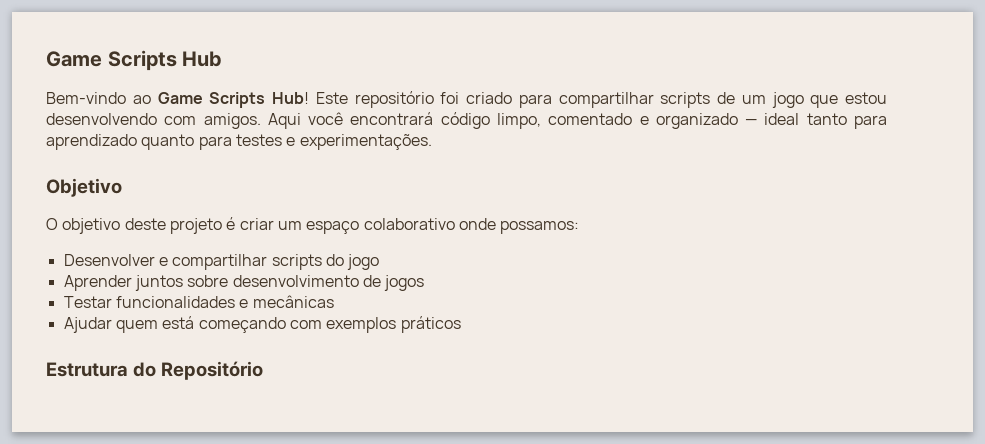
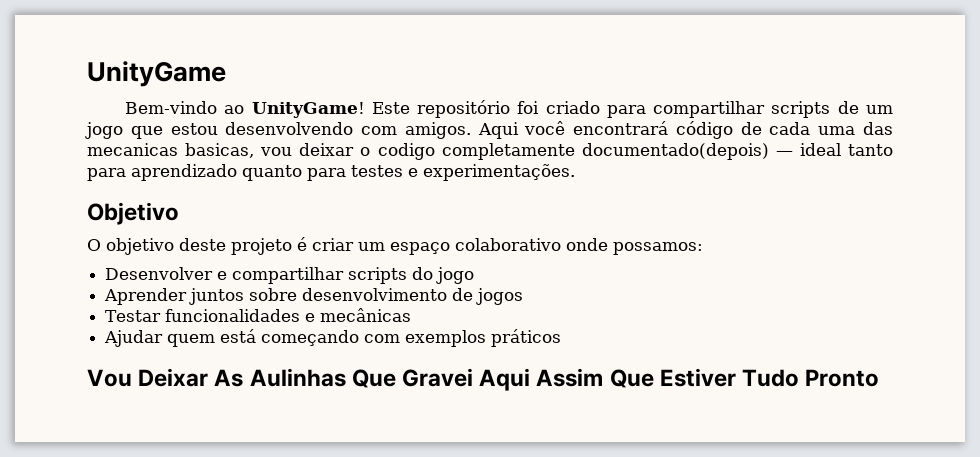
- Game Scripts Hub
+ UnityGame
- Bem-vindo ao Game Scripts Hub!
+ Bem-vindo ao UnityGame!
- Aqui você encontrará código limpo, comentado e organizado — ideal tanto para aprendizado quanto para testes e experimentações.
+ Aqui você encontrará código de cada uma das mecanicas basicas, vou deixar o codigo completamente documentado(depois) — ideal tanto para aprendizado quanto para testes e experimentações.
- Estrutura do Repositório
+ Vou Deixar As Aulinhas Que Gravei Aqui Assim Que Estiver Tudo Pronto

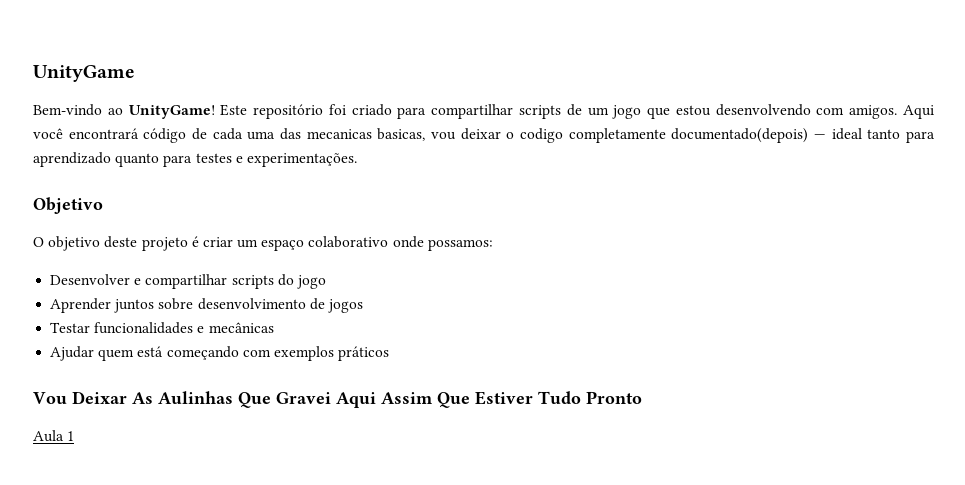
+ Aula 1

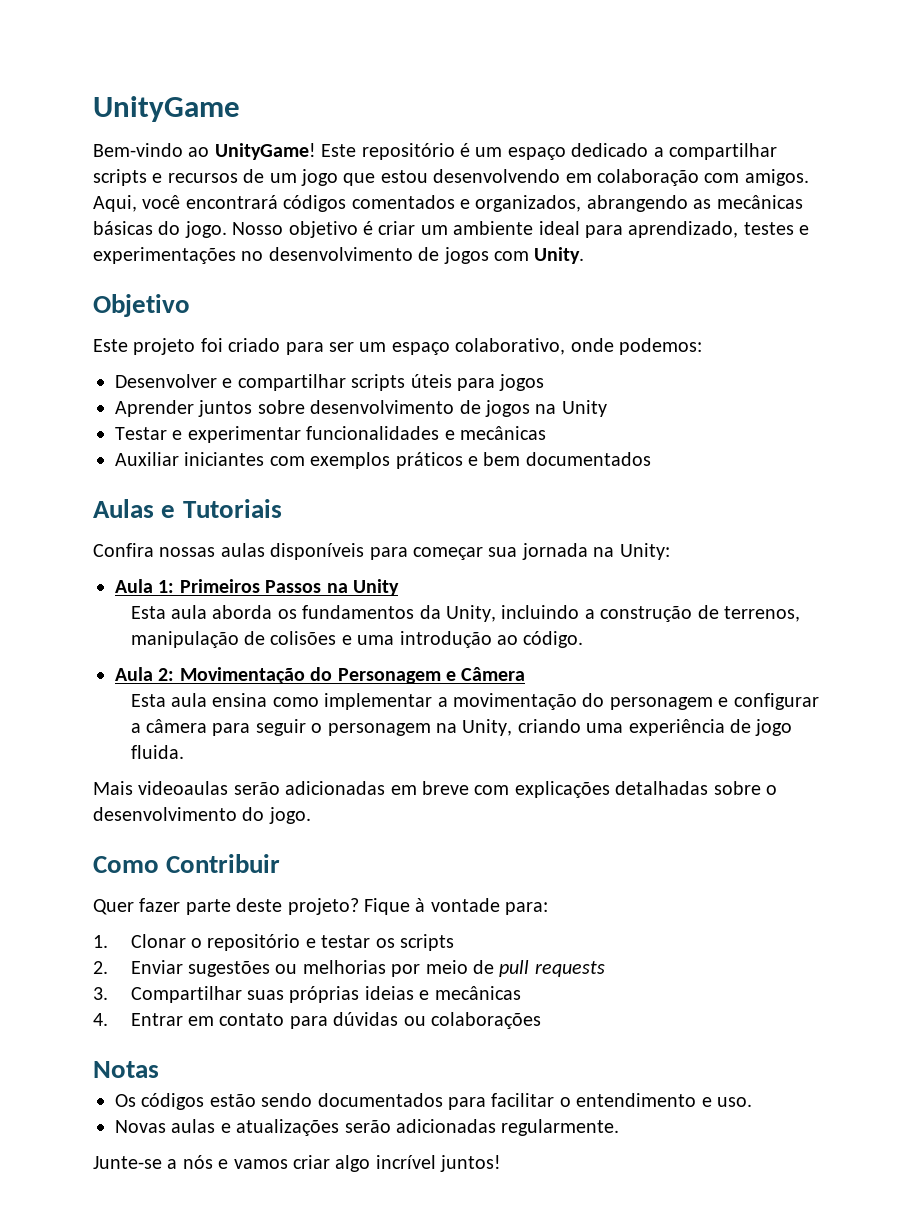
- Este repositório foi criado para compartilhar scripts de um jogo que estou desenvolvendo com amigos.
+ Este repositório é um espaço dedicado a compartilhar scripts e recursos de um jogo que estou desenvolvendo em colaboração com amigos.
- Aqui você encontrará código de cada uma das mecanicas basicas, vou deixar o codigo completamente documentado(depois) — ideal tanto para aprendizado quanto para testes e experimentações.
+ Aqui, você encontrará códigos comentados e organizados, abrangendo as mecânicas básicas do jogo. Nosso objetivo é criar um ambiente ideal para aprendizado, testes e experimentações no desenvolvimento de jogos com Unity.
  Objetivo
- O objetivo deste projeto é criar um espaço colaborativo onde possamos:
+ Este projeto foi criado para ser um espaço colaborativo, onde podemos:
- Desenvolver e compartilhar scripts do jogo
+ Desenvolver e compartilhar scripts úteis para jogos
- Aprender juntos sobre desenvolvimento de jogos
+ Aprender juntos sobre desenvolvimento de jogos na Unity
- Testar funcionalidades e mecânicas
+ Testar e experimentar funcionalidades e mecânicas
- Ajudar quem está começando com exemplos práticos
- Vou Deixar As Aulinhas Que Gravei Aqui Assim Que Estiver Tudo Pronto
- Aula 1
+ Auxiliar iniciantes com exemplos práticos e bem documentados
+ Aulas e Tutoriais
+ Confira nossas aulas disponíveis para começar sua jornada na Unity:
+ Aula 1: Primeiros Passos na Unity
+ Esta aula aborda os fundamentos da Unity, incluindo a construção de terrenos, manipulação de colisões e uma introdução ao código.
+ Aula 2: Movimentação do Personagem e Câmera
+ Esta aula ensina como implementar a movimentação do personagem e configurar a câmera para seguir o personagem na Unity, criando uma experiência de jogo fluida.
+ Mais videoaulas serão adicionadas em breve com explicações detalhadas sobre o desenvolvimento do jogo.
+ Como Contribuir
+ Quer fazer parte deste projeto? Fique à vontade para:
+ 1. Clonar o repositório e testar os scripts
+ 2. Enviar sugestões ou melhorias por meio de pull requests
+ 3. Compartilhar suas próprias ideias e mecânicas
+ 4. Entrar em contato para dúvidas ou colaborações
+ Notas
+ Os códigos estão sendo documentados para facilitar o entendimento e uso.
+ Novas aulas e atualizações serão adicionadas regularmente.
+ Junte-se a nós e vamos criar algo incrível juntos!

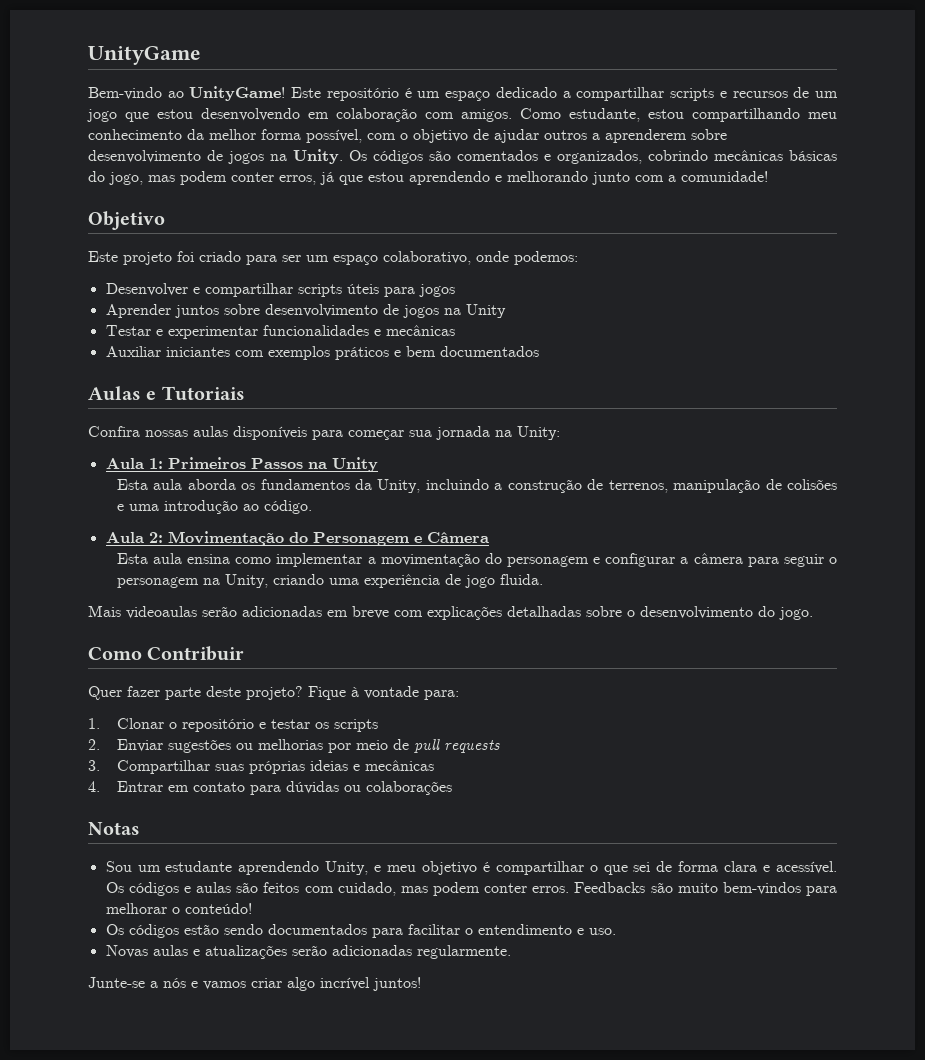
- Aqui, você encontrará códigos comentados e organizados, abrangendo as mecânicas básicas do jogo. Nosso objetivo é criar um ambiente ideal para aprendizado, testes e experimentações no desenvolvimento de jogos com Unity.
+ Como estudante, estou compartilhando meu conhecimento da melhor forma possível, com o objetivo de ajudar outros a aprenderem sobre desenvolvimento de jogos na Unity. Os códigos são comentados e organizados, cobrindo mecânicas básicas do jogo, mas podem conter erros, já que estou aprendendo e melhorando junto com a comunidade!
+ Sou um estudante aprendendo Unity, e meu objetivo é compartilhar o que sei de forma clara e acessível. Os códigos e aulas são feitos com cuidado, mas podem conter erros. Feedbacks são muito bem-vindos para melhorar o conteúdo!

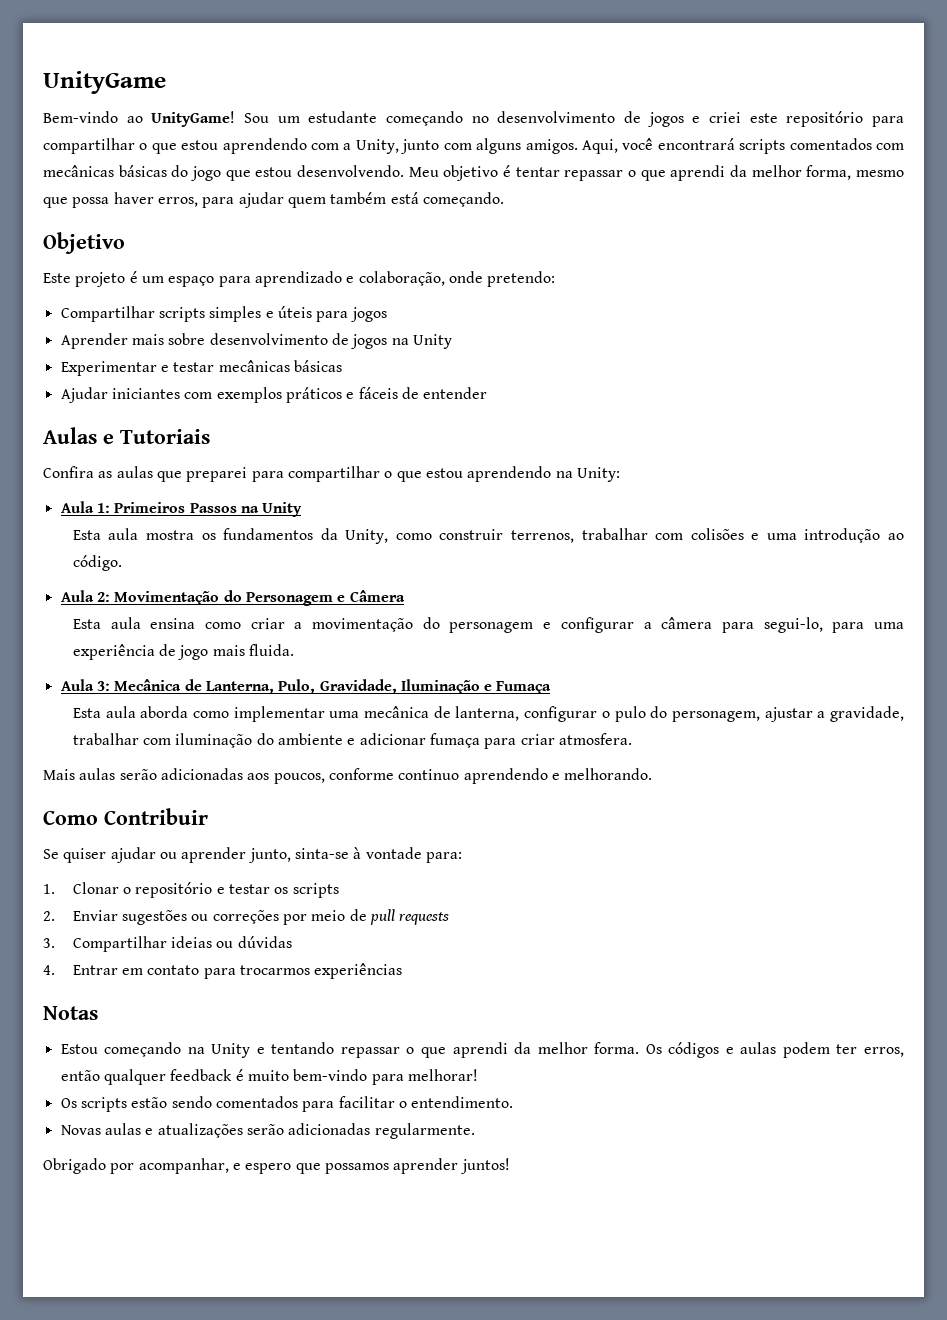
- Este repositório é um espaço dedicado a compartilhar scripts e recursos de um jogo que estou desenvolvendo em colaboração com amigos. Como estudante, estou compartilhando meu conhecimento da melhor forma possível, com o objetivo de ajudar outros a aprenderem sobre desenvolvimento de jogos na Unity. Os códigos são comentados e organizados, cobrindo mecânicas básicas do jogo, mas podem conter erros, já que estou aprendendo e melhorando junto com a comunidade!
+ Sou um estudante começando no desenvolvimento de jogos e criei este repositório para compartilhar o que estou aprendendo com a Unity, junto com alguns amigos. Aqui, você encontrará scripts comentados com mecânicas básicas do jogo que estou desenvolvendo. Meu objetivo é tentar repassar o que aprendi da melhor forma, mesmo que possa haver erros, para ajudar quem também está começando.
  Objetivo
- Este projeto foi criado para ser um espaço colaborativo, onde podemos:
- Desenvolver e compartilhar scripts úteis para jogos
+ Este projeto é um espaço para aprendizado e colaboração, onde pretendo:
+ Compartilhar scripts simples e úteis para jogos
- Aprender juntos sobre desenvolvimento de jogos na Unity
+ Aprender mais sobre desenvolvimento de jogos na Unity
- Testar e experimentar funcionalidades e mecânicas
- Auxiliar iniciantes com exemplos práticos e bem documentados
+ Experimentar e testar mecânicas básicas
+ Ajudar iniciantes com exemplos práticos e fáceis de entender
- Confira nossas aulas disponíveis para começar sua jornada na Unity:
+ Confira as aulas que preparei para compartilhar o que estou aprendendo na Unity:
- Esta aula aborda os fundamentos da Unity, incluindo a construção de terrenos, manipulação de colisões e uma introdução ao código.
+ Esta aula mostra os fundamentos da Unity, como construir terrenos, trabalhar com colisões e uma introdução ao código.
- Esta aula ensina como implementar a movimentação do personagem e configurar a câmera para seguir o personagem na Unity, criando uma experiência de jogo fluida.
+ Esta aula ensina como criar a movimentação do personagem e configurar a câmera para segui-lo, para uma experiência de jogo mais fluida.
+ Aula 3: Mecânica de Lanterna, Pulo, Gravidade, Iluminação e Fumaça
+ Esta aula aborda como implementar uma mecânica de lanterna, configurar o pulo do personagem, ajustar a gravidade, trabalhar com iluminação do ambiente e adicionar fumaça para criar atmosfera.
- Mais videoaulas serão adicionadas em breve com explicações detalhadas sobre o desenvolvimento do jogo.
+ Mais aulas serão adicionadas aos poucos, conforme continuo aprendendo e melhorando.
  Como Contribuir
- Quer fazer parte deste projeto? Fique à vontade para:
+ Se quiser ajudar ou aprender junto, sinta-se à vontade para:
- 2. Enviar sugestões ou melhorias por meio de pull requests
+ 2. Enviar sugestões ou correções por meio de pull requests
- 3. Compartilhar suas próprias ideias e mecânicas
+ 3. Compartilhar ideias ou dúvidas
- 4. Entrar em contato para dúvidas ou colaborações
+ 4. Entrar em contato para trocarmos experiências
  Notas
- Sou um estudante aprendendo Unity, e meu objetivo é compartilhar o que sei de forma clara e acessível. Os códigos e aulas são feitos com cuidado, mas podem conter erros. Feedbacks são muito bem-vindos para melhorar o conteúdo!
- Os códigos estão sendo documentados para facilitar o entendimento e uso.
+ Estou começando na Unity e tentando repassar o que aprendi da melhor forma. Os códigos e aulas podem ter erros, então qualquer feedback é muito bem-vindo para melhorar!
+ Os scripts estão sendo comentados para facilitar o entendimento.
- Junte-se a nós e vamos criar algo incrível juntos!
+ Obrigado por acompanhar, e espero que possamos aprender juntos!

